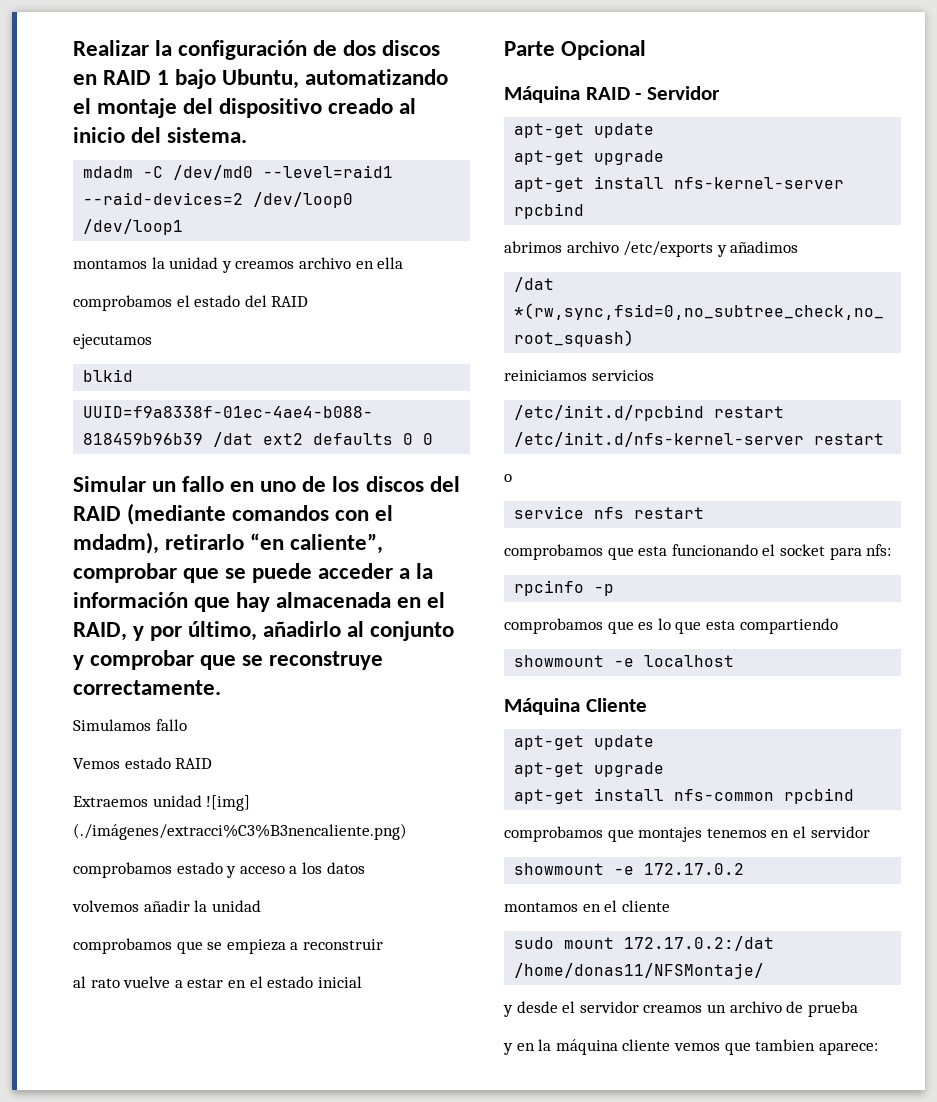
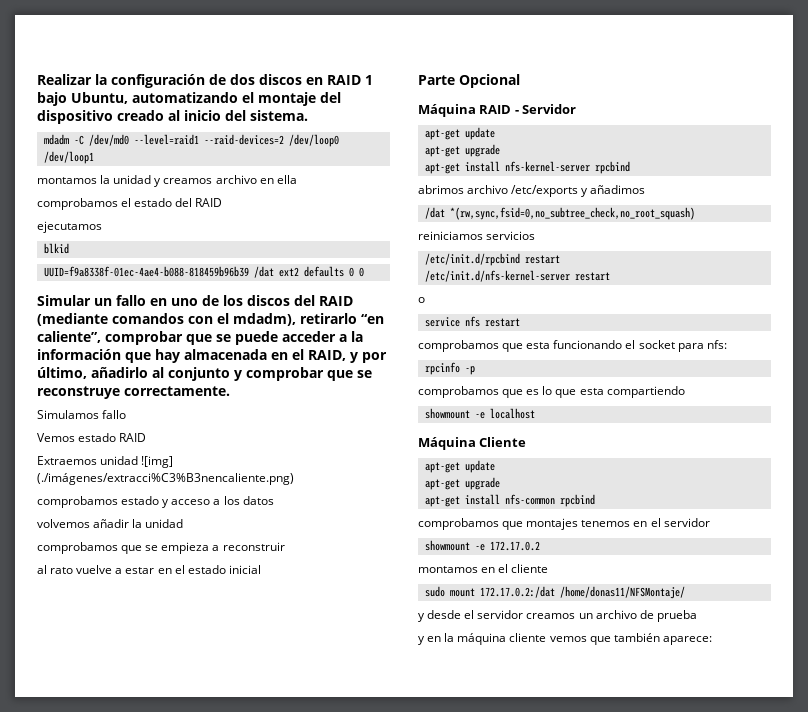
- y en la máquina cliente vemos que tambien aparece:
+ y en la máquina cliente vemos que también aparece:

